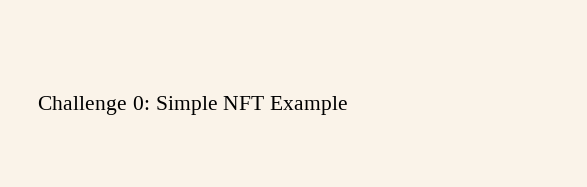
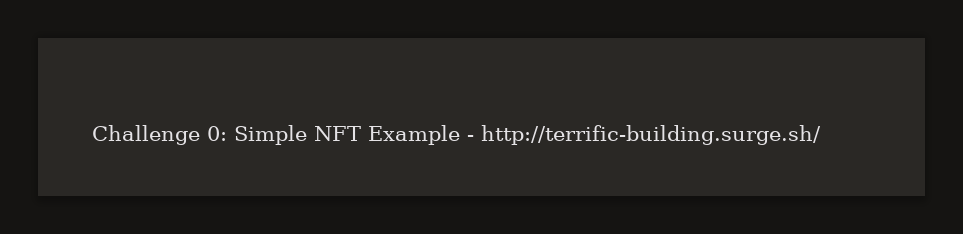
- Challenge 0: Simple NFT Example
+ Challenge 0: Simple NFT Example - http://terrific-building.surge.sh/

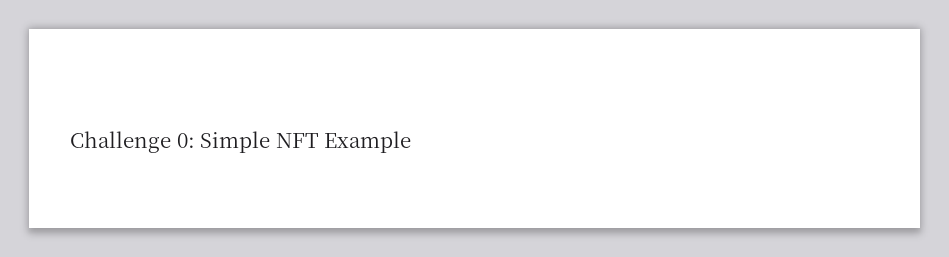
- Challenge 0: Simple NFT Example - http://terrific-building.surge.sh/
+ Challenge 0: Simple NFT Example

